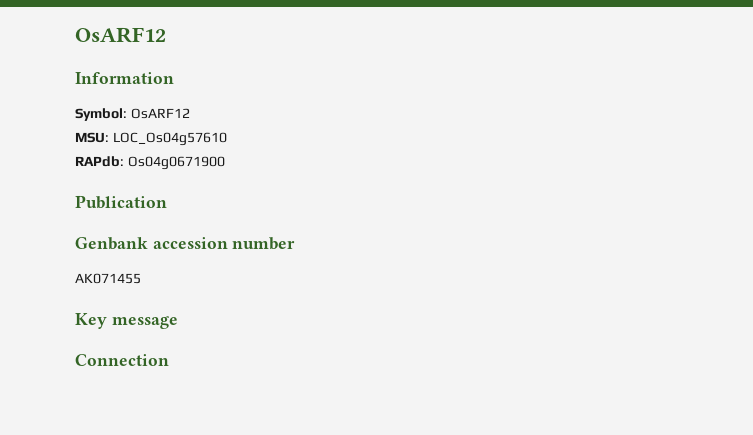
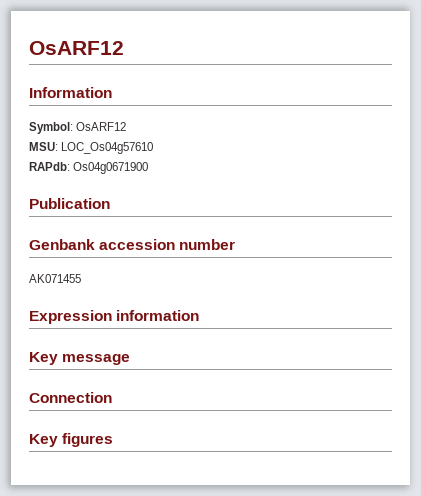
+ Expression information
+ Key figures

